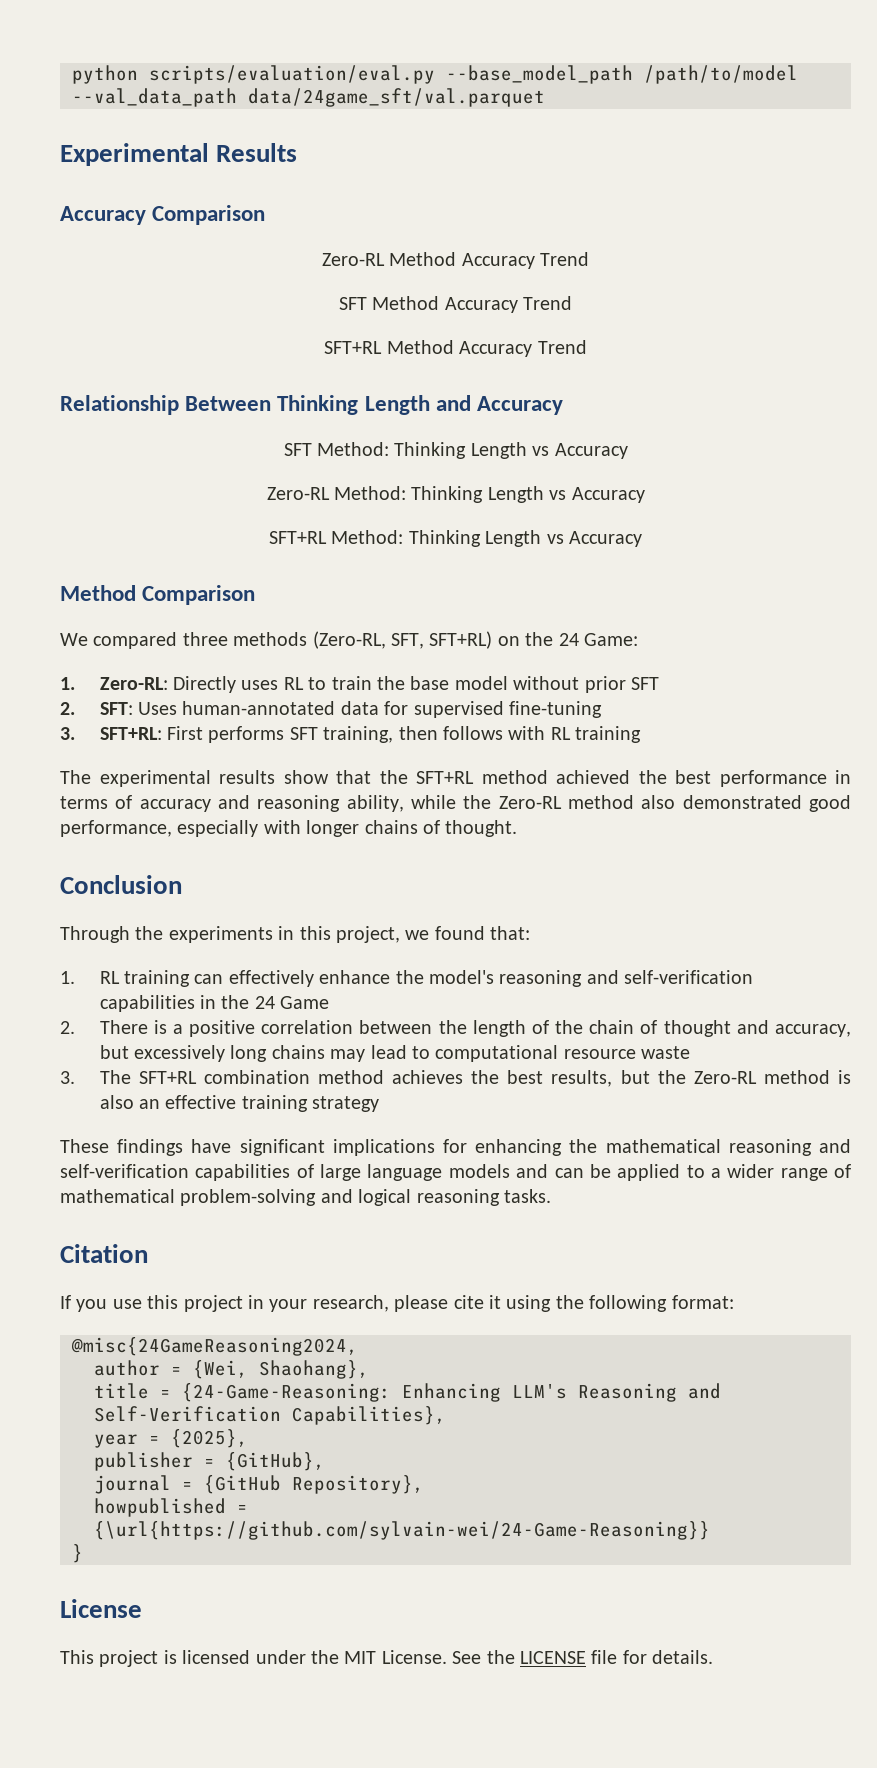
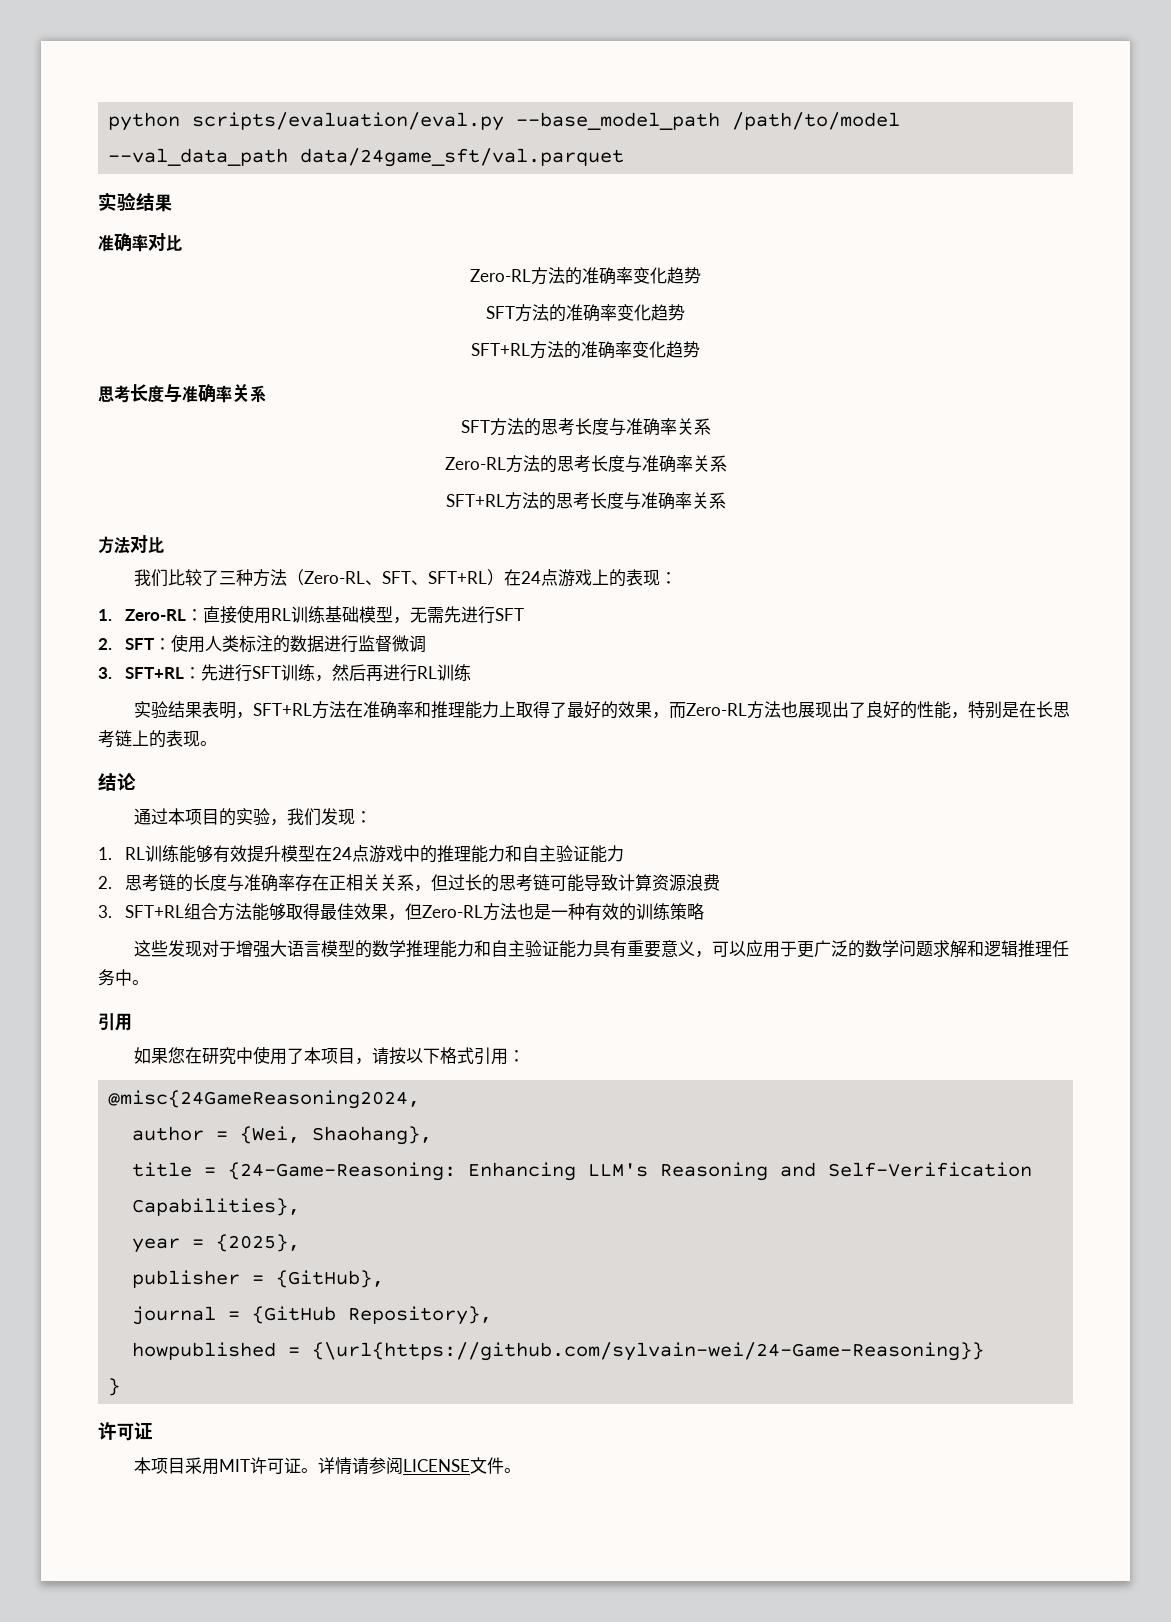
  python scripts/evaluation/eval.py --base_model_path /path/to/model --val_data_path data/24game_sft/val.parquet
- Experimental Results
- Accuracy Comparison
- Zero-RL Method Accuracy Trend
- SFT Method Accuracy Trend
- SFT+RL Method Accuracy Trend
- Relationship Between Thinking Length and Accuracy
- SFT Method: Thinking Length vs Accuracy
- Zero-RL Method: Thinking Length vs Accuracy
- SFT+RL Method: Thinking Length vs Accuracy
- Method Comparison
- We compared three methods (Zero-RL, SFT, SFT+RL) on the 24 Game:
- 1. Zero-RL: Directly uses RL to train the base model without prior SFT
- 2. SFT: Uses human-annotated data for supervised fine-tuning
- 3. SFT+RL: First performs SFT training, then follows with RL training
- The experimental results show that the SFT+RL method achieved the best performance in terms of accuracy and reasoning ability, while the Zero-RL method also demonstrated good performance, especially with longer chains of thought.
- Conclusion
- Through the experiments in this project, we found that:
- 1. RL training can effectively enhance the model's reasoning and self-verification capabilities in the 24 Game
- 2. There is a positive correlation between the length of the chain of thought and accuracy, but excessively long chains may lead to computational resource waste
- 3. The SFT+RL combination method achieves the best results, but the Zero-RL method is also an effective training strategy
- These findings have significant implications for enhancing the mathematical reasoning and self-verification capabilities of large language models and can be applied to a wider range of mathematical problem-solving and logical reasoning tasks.
- Citation
- If you use this project in your research, please cite it using the following format:
+ 实验结果
+ 准确率对比
+ Zero-RL方法的准确率变化趋势
+ SFT方法的准确率变化趋势
+ SFT+RL方法的准确率变化趋势
+ 思考长度与准确率关系
+ SFT方法的思考长度与准确率关系
+ Zero-RL方法的思考长度与准确率关系
+ SFT+RL方法的思考长度与准确率关系
+ 方法对比
+ 我们比较了三种方法（Zero-RL、SFT、SFT+RL）在24点游戏上的表现：
+ 1. Zero-RL：直接使用RL训练基础模型，无需先进行SFT
+ 2. SFT：使用人类标注的数据进行监督微调
+ 3. SFT+RL：先进行SFT训练，然后再进行RL训练
+ 实验结果表明，SFT+RL方法在准确率和推理能力上取得了最好的效果，而Zero-RL方法也展现出了良好的性能，特别是在长思考链上的表现。
+ 结论
+ 通过本项目的实验，我们发现：
+ 1. RL训练能够有效提升模型在24点游戏中的推理能力和自主验证能力
+ 2.思考链的长度与准确率存在正相关关系，但过长的思考链可能导致计算资源浪费
+ 3. SFT+RL组合方法能够取得最佳效果，但Zero-RL方法也是一种有效的训练策略
+ 这些发现对于增强大语言模型的数学推理能力和自主验证能力具有重要意义，可以应用于更广泛的数学问题求解和逻辑推理任务中。
+ 引用
+ 如果您在研究中使用了本项目，请按以下格式引用：
  }
- License
- This project is licensed under the MIT License. See the LICENSE file for details.
+ 许可证
+ 本项目采用MIT许可证。详情请参阅LICENSE文件。

